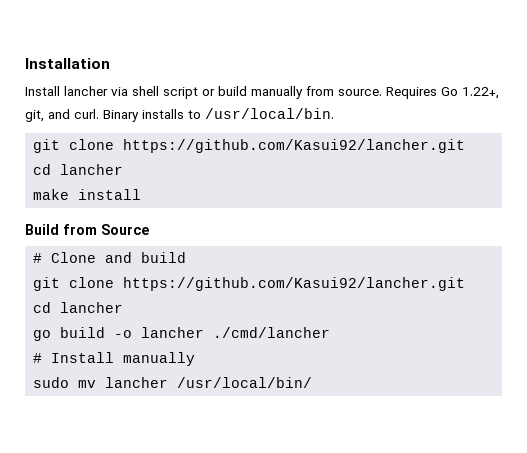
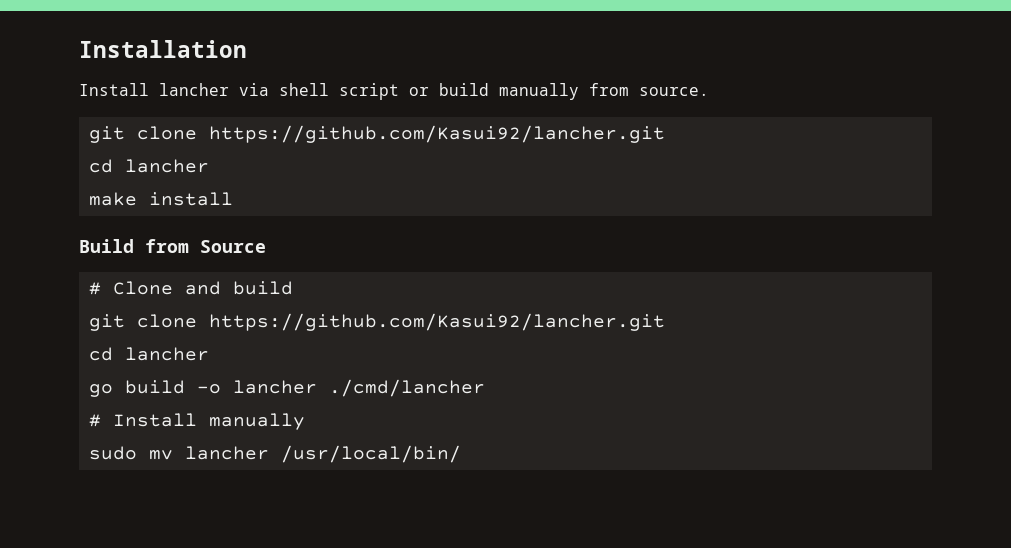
- Requires Go 1.22+, git, and curl. Binary installs to /usr/local/bin.

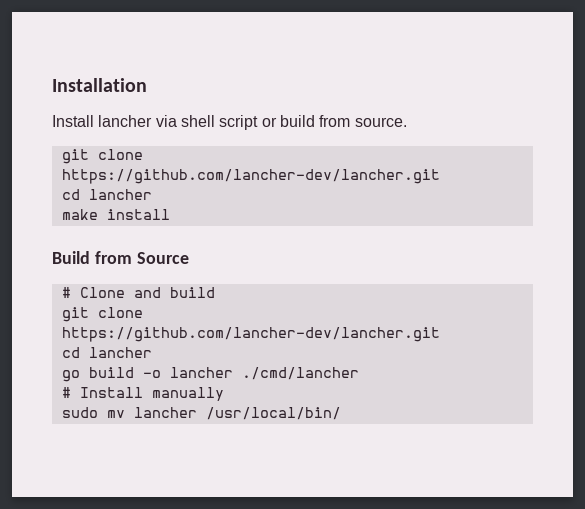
- Install lancher via shell script or build manually from source.
- git clone https://github.com/Kasui92/lancher.git
+ Install lancher via shell script or build from source.
+ git clone https://github.com/lancher-dev/lancher.git
  # Clone and build
- git clone https://github.com/Kasui92/lancher.git
+ git clone https://github.com/lancher-dev/lancher.git

